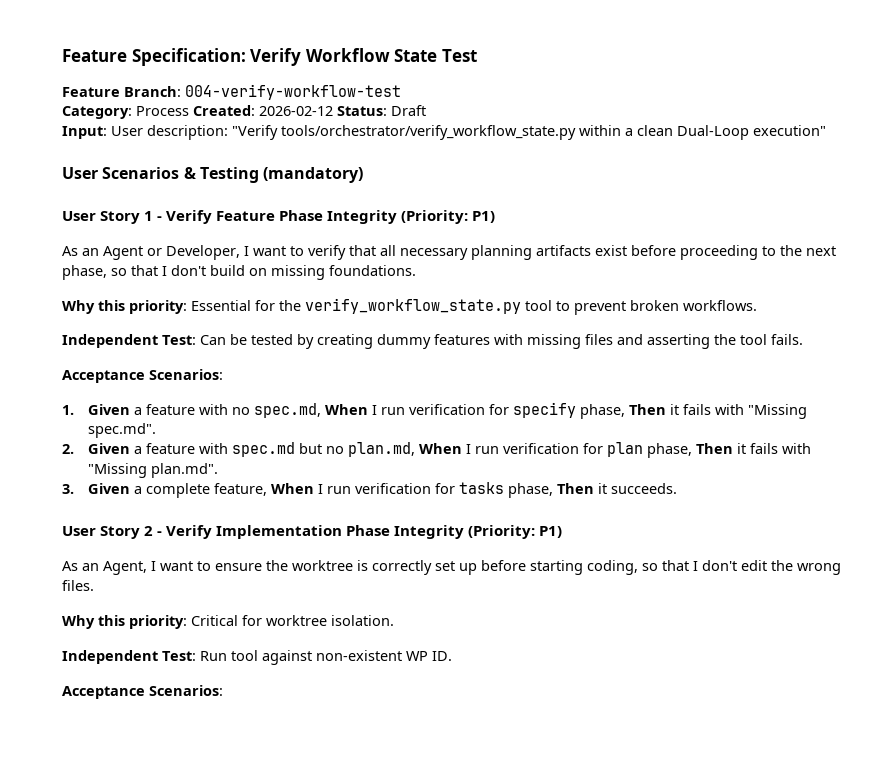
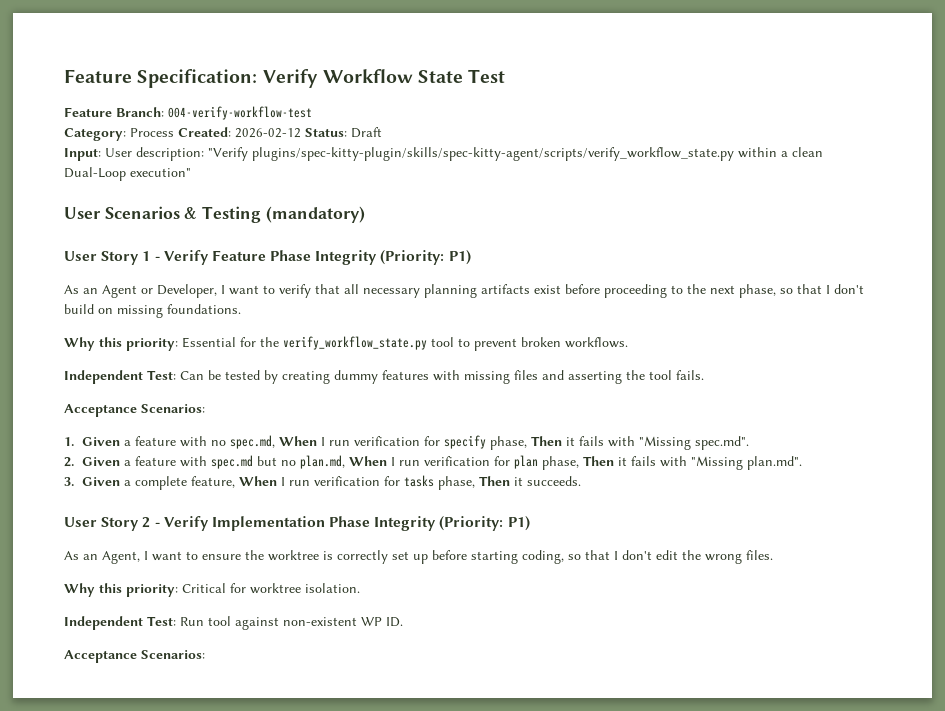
- Input: User description: "Verify tools/orchestrator/verify_workflow_state.py within a clean Dual-Loop execution"
+ Input: User description: "Verify plugins/spec-kitty-plugin/skills/spec-kitty-agent/scripts/verify_workflow_state.py within a clean Dual-Loop execution"

